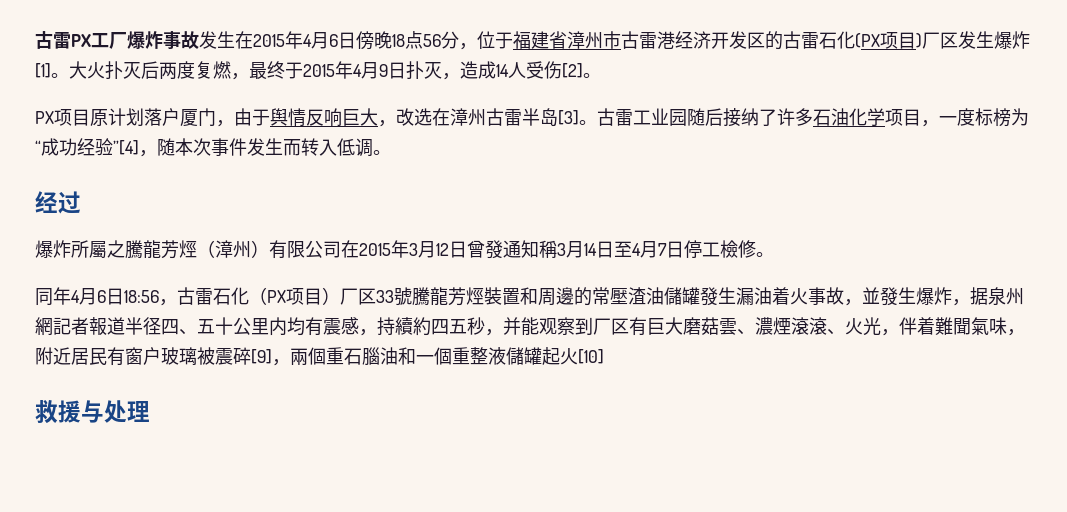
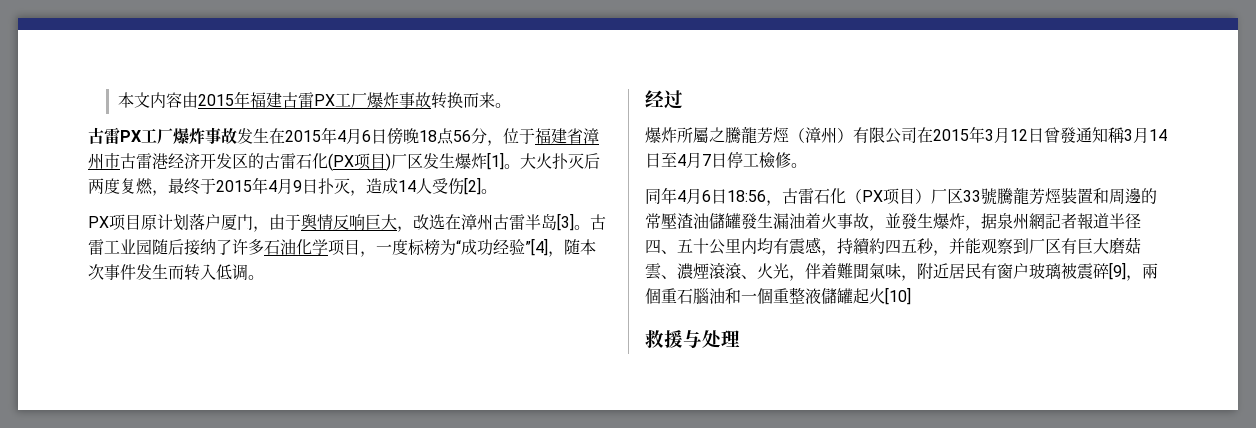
+ 本文内容由2015年福建古雷PX工厂爆炸事故转换而来。

